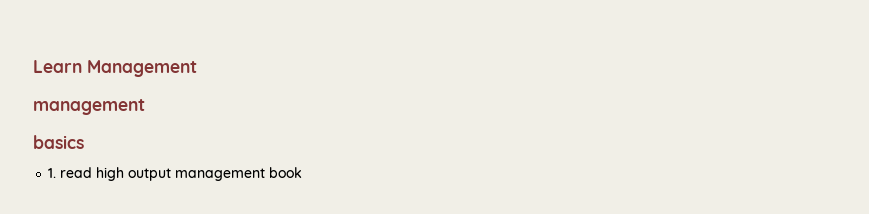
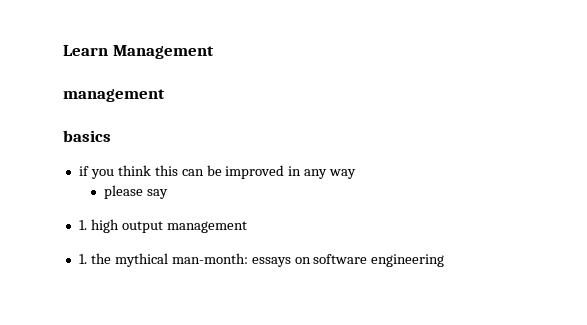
- 1. read high output management book
+ if you think this can be improved in any way
+ please say
+ 1. high output management
+ 1. the mythical man-month: essays on software engineering

